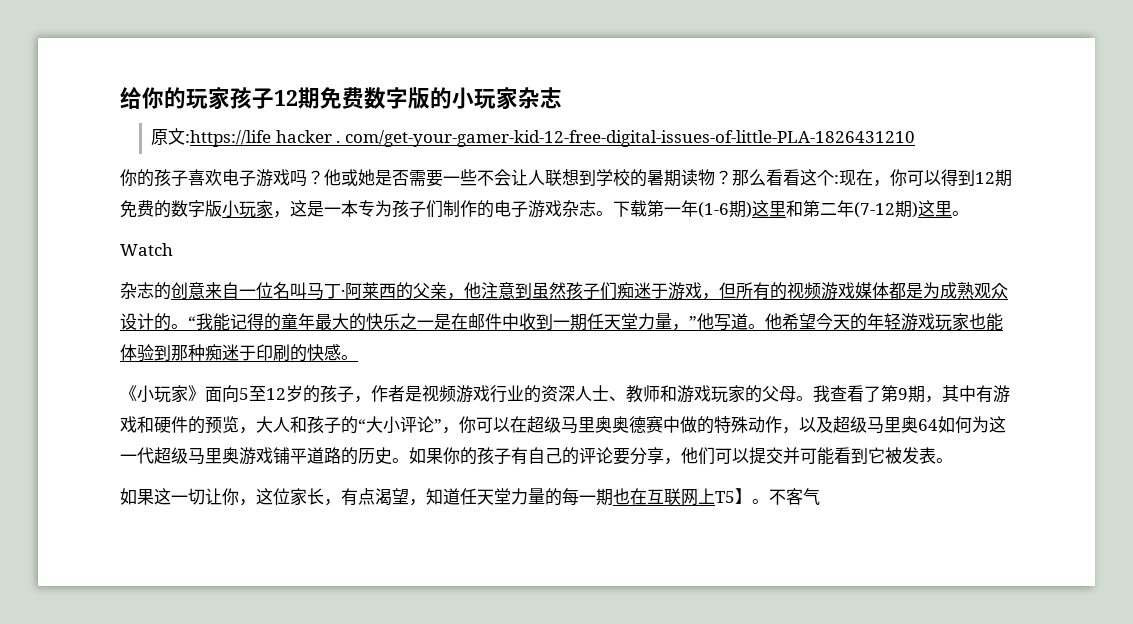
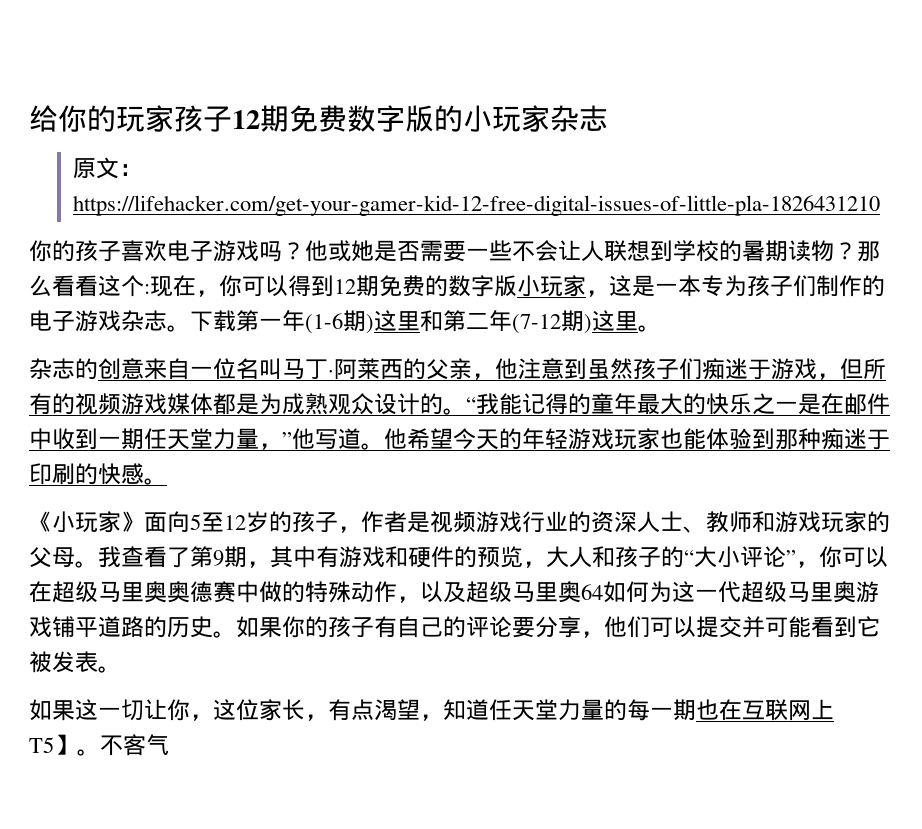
- 原文:https://life hacker . com/get-your-gamer-kid-12-free-digital-issues-of-little-PLA-1826431210
+ 原文：https://lifehacker.com/get-your-gamer-kid-12-free-digital-issues-of-little-pla-1826431210
- Watch

